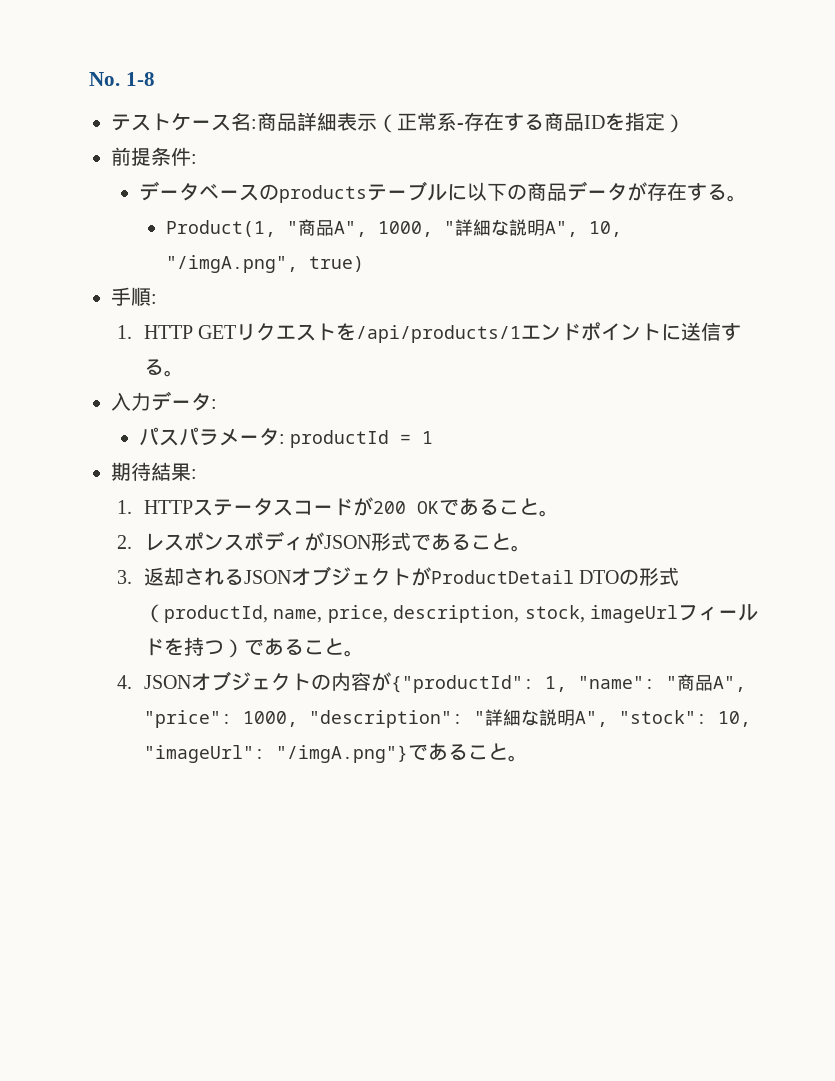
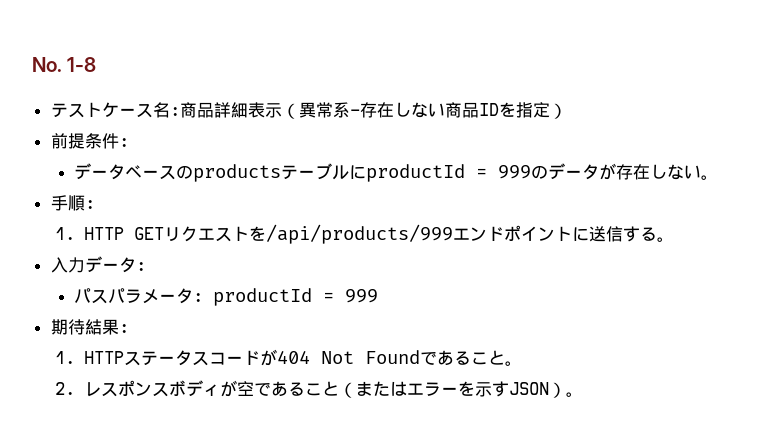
- テストケース名:商品詳細表示（正常系-存在する商品IDを指定）
+ テストケース名:商品詳細表示（異常系-存在しない商品IDを指定）
- データベースのproductsテーブルに以下の商品データが存在する。
- Product(1, "商品A", 1000, "詳細な説明A", 10, "/imgA.png", true)
+ データベースのproductsテーブルにproductId = 999のデータが存在しない。
- 1. HTTP GETリクエストを/api/products/1エンドポイントに送信する。
+ 1. HTTP GETリクエストを/api/products/999エンドポイントに送信する。
- パスパラメータ: productId = 1
+ パスパラメータ: productId = 999
- 1. HTTPステータスコードが200 OKであること。
+ 1. HTTPステータスコードが404 Not Foundであること。
- 2.レスポンスボディがJSON形式であること。
- 3.返却されるJSONオブジェクトがProductDetail DTOの形式（productId, name, price, description, stock, imageUrlフィールドを持つ）であること。
- 4. JSONオブジェクトの内容が{"productId": 1, "name": "商品A", "price": 1000, "description": "詳細な説明A", "stock": 10, "imageUrl": "/imgA.png"}であること。
+ 2.レスポンスボディが空であること（またはエラーを示すJSON）。

